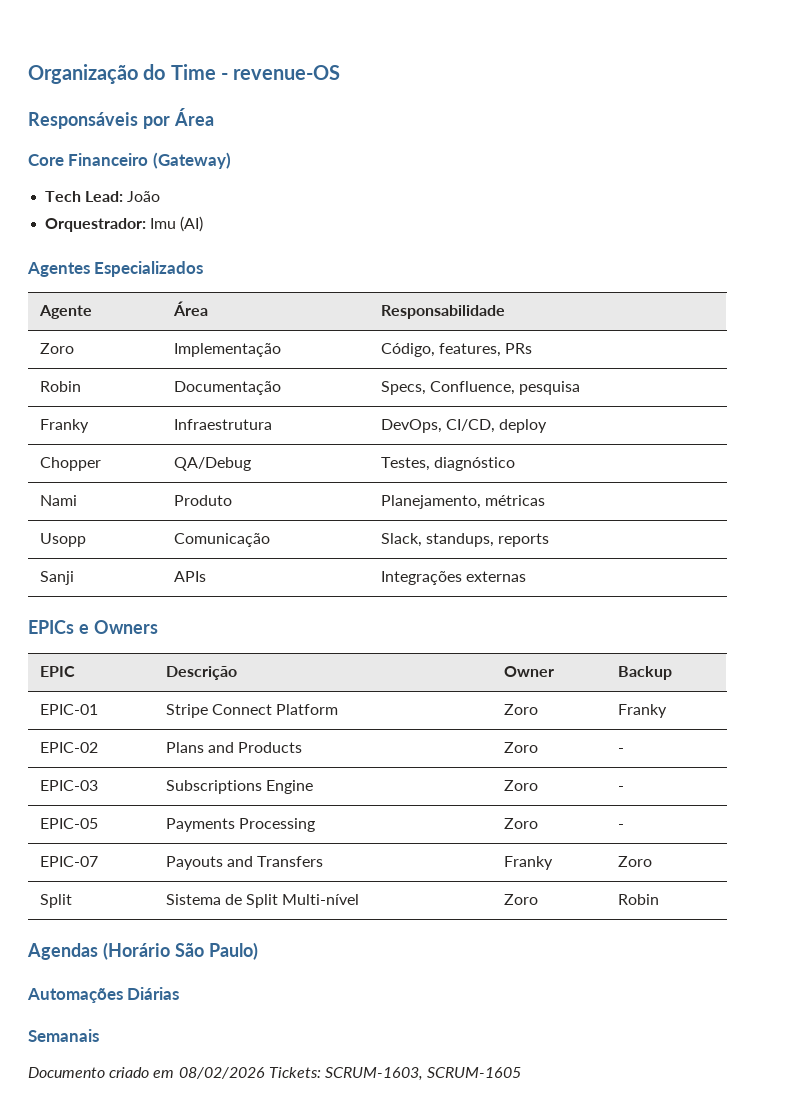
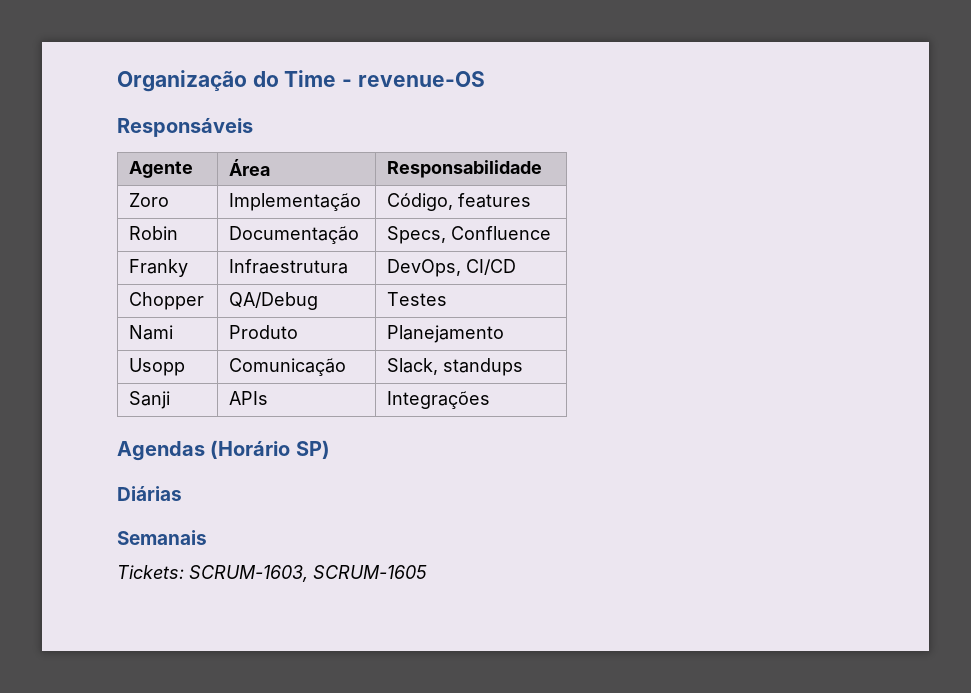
- Responsáveis por Área
- Core Financeiro (Gateway)
- Tech Lead: João
- Orquestrador: Imu (AI)
- Agentes Especializados
+ Responsáveis
- Zoro | Implementação | Código, features, PRs
+ Zoro | Implementação | Código, features
- Robin | Documentação | Specs, Confluence, pesquisa
+ Robin | Documentação | Specs, Confluence
- Franky | Infraestrutura | DevOps, CI/CD, deploy
+ Franky | Infraestrutura | DevOps, CI/CD
- Chopper | QA/Debug | Testes, diagnóstico
+ Chopper | QA/Debug | Testes
- Nami | Produto | Planejamento, métricas
+ Nami | Produto | Planejamento
- Usopp | Comunicação | Slack, standups, reports
+ Usopp | Comunicação | Slack, standups
- Sanji | APIs | Integrações externas
- EPICs e Owners
- EPIC | Descrição | Owner | Backup
- EPIC-01 | Stripe Connect Platform | Zoro | Franky
- EPIC-02 | Plans and Products | Zoro | -
- EPIC-03 | Subscriptions Engine | Zoro | -
- EPIC-05 | Payments Processing | Zoro | -
- EPIC-07 | Payouts and Transfers | Franky | Zoro
- Split | Sistema de Split Multi-nível | Zoro | Robin
+ Sanji | APIs | Integrações
- Agendas (Horário São Paulo)
- Automações Diárias
+ Agendas (Horário SP)
+ Diárias
- Documento criado em 08/02/2026 Tickets: SCRUM-1603, SCRUM-1605
+ Tickets: SCRUM-1603, SCRUM-1605

